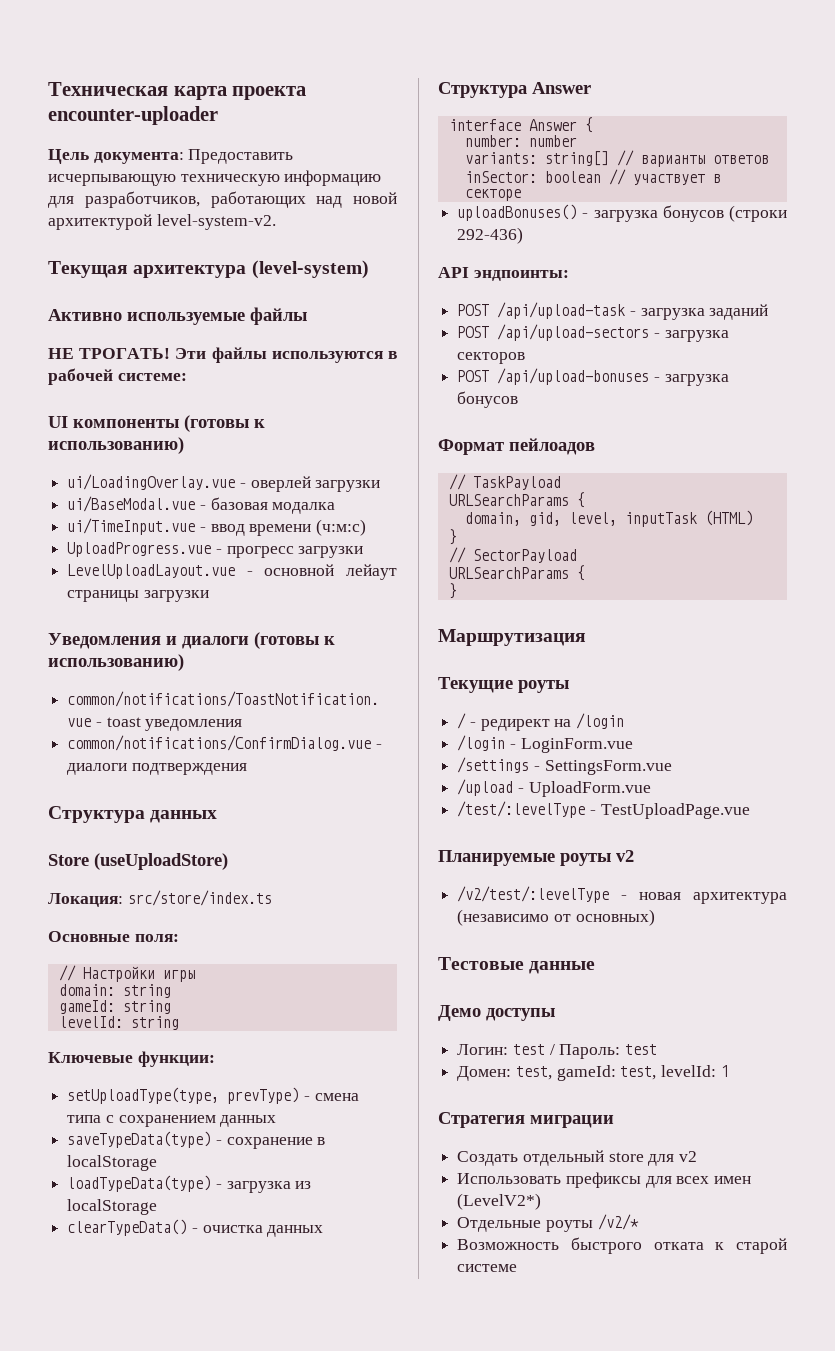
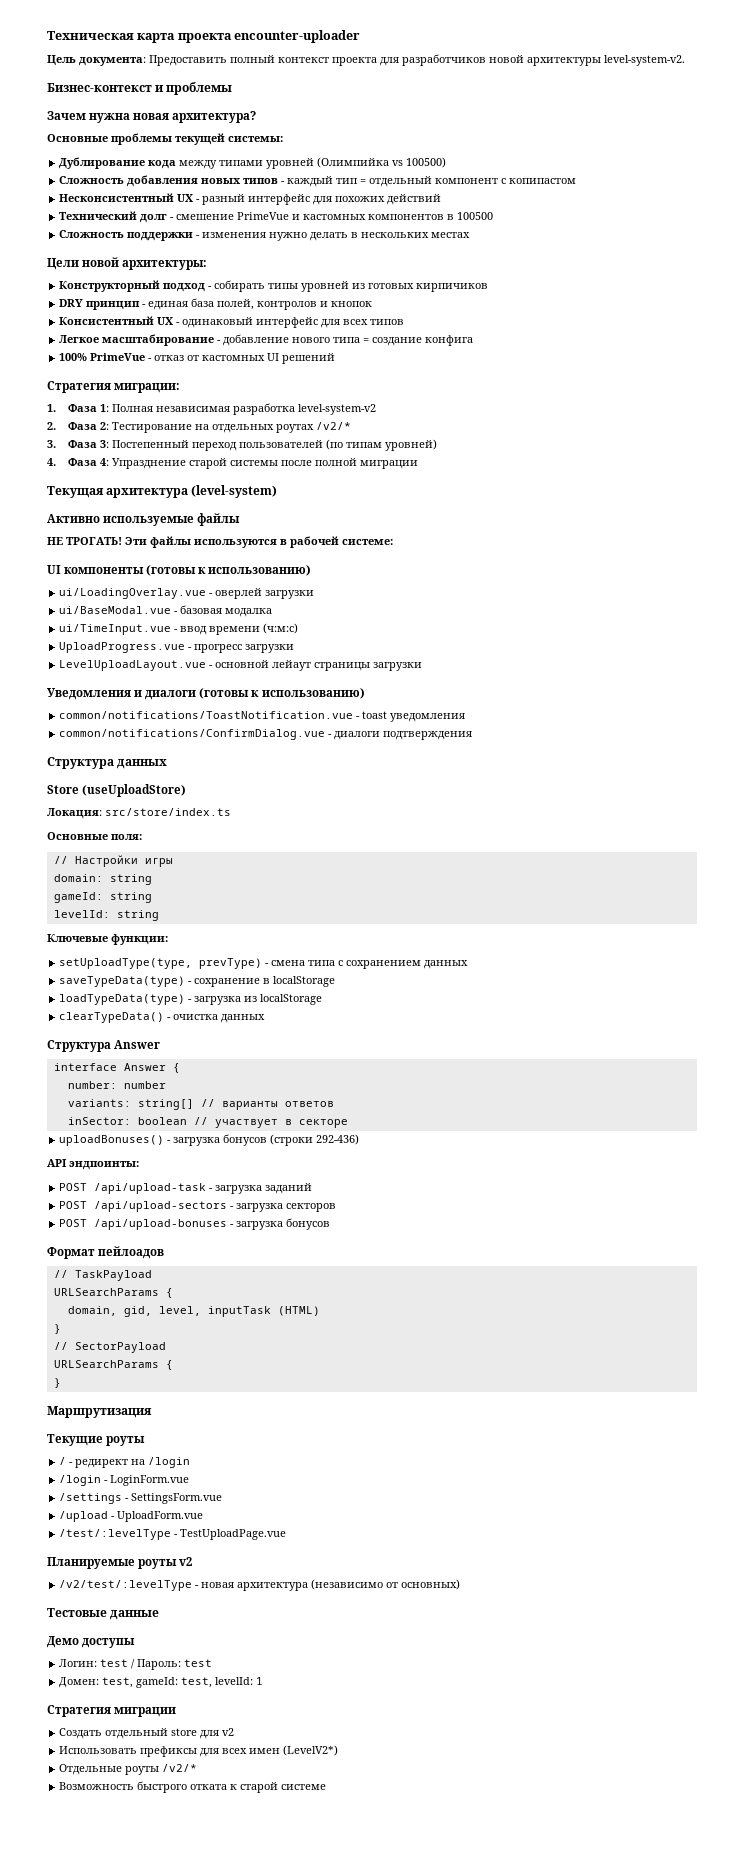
- Цель документа: Предоставить исчерпывающую техническую информацию для разработчиков, работающих над новой архитектурой level-system-v2.
+ Цель документа: Предоставить полный контекст проекта для разработчиков новой архитектуры level-system-v2.
+ Бизнес-контекст и проблемы
+ Зачем нужна новая архитектура?
+ Основные проблемы текущей системы:
+ Дублирование кода между типами уровней (Олимпийка vs 100500)
+ Сложность добавления новых типов - каждый тип = отдельный компонент с копипастом
+ Несконсистентный UX - разный интерфейс для похожих действий
+ Технический долг - смешение PrimeVue и кастомных компонентов в 100500
+ Сложность поддержки - изменения нужно делать в нескольких местах
+ Цели новой архитектуры:
+ Конструкторный подход - собирать типы уровней из готовых кирпичиков
+ DRY принцип - единая база полей, контролов и кнопок
+ Консистентный UX - одинаковый интерфейс для всех типов
+ Легкое масштабирование - добавление нового типа = создание конфига
+ 100% PrimeVue - отказ от кастомных UI решений
+ Стратегия миграции:
+ 1. Фаза 1: Полная независимая разработка level-system-v2
+ 2. Фаза 2: Тестирование на отдельных роутах /v2/*
+ 3. Фаза 3: Постепенный переход пользователей (по типам уровней)
+ 4. Фаза 4: Упразднение старой системы после полной миграции

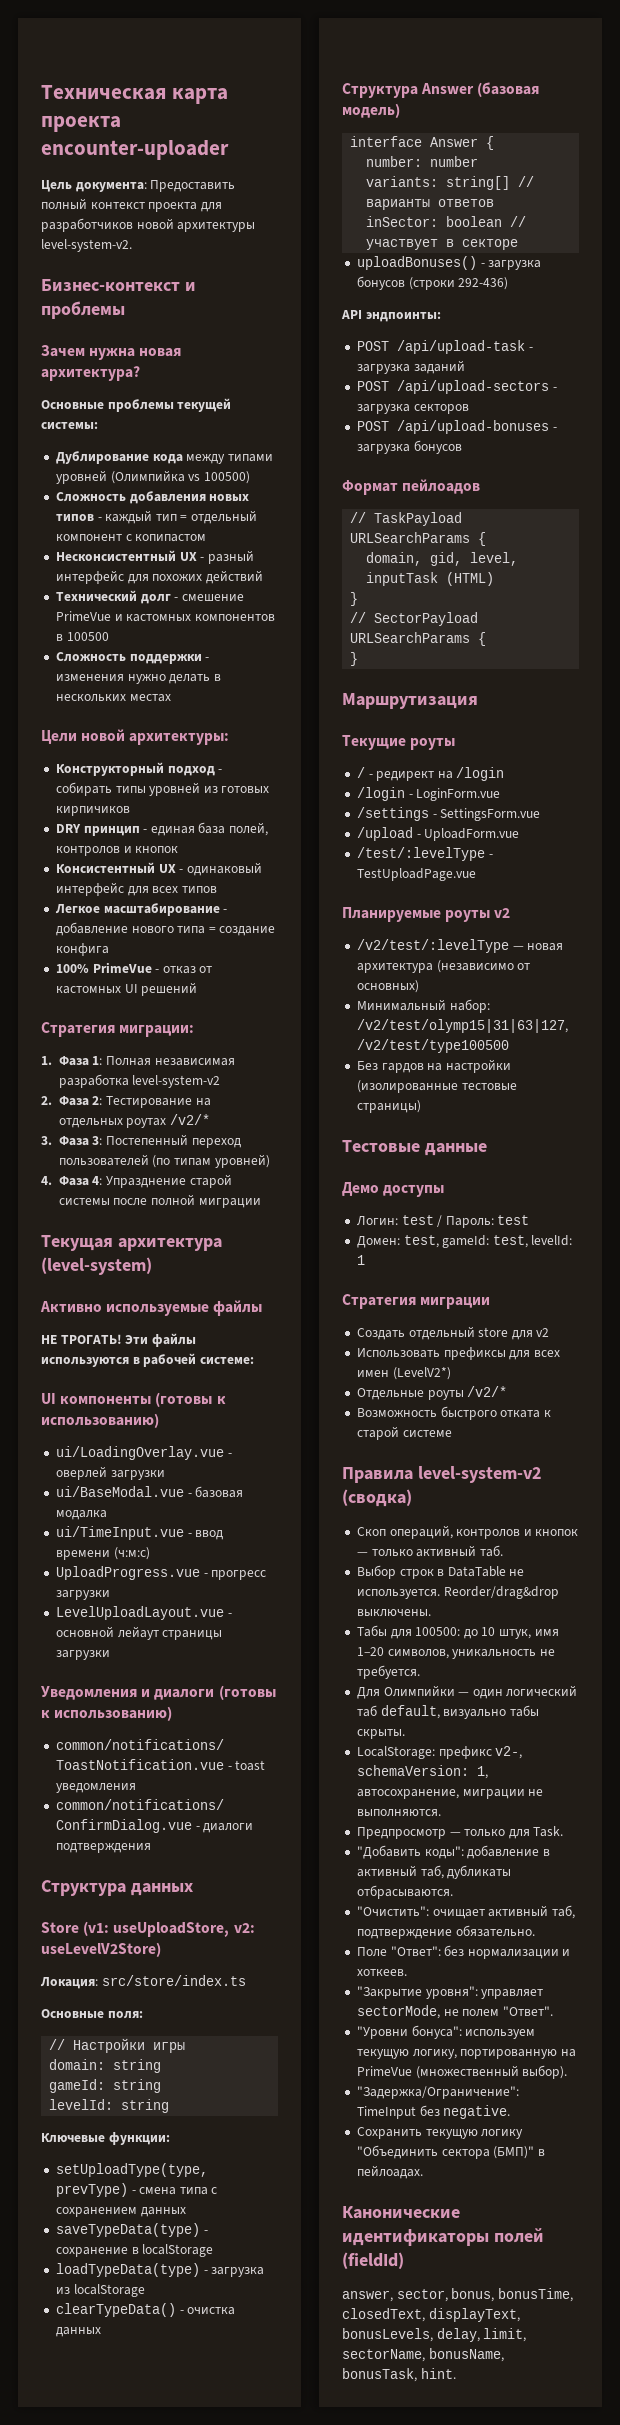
- Store (useUploadStore)
+ Store (v1: useUploadStore, v2: useLevelV2Store)
- Структура Answer
+ Структура Answer (базовая модель)
- /v2/test/:levelType - новая архитектура (независимо от основных)
+ /v2/test/:levelType — новая архитектура (независимо от основных)
+ Минимальный набор: /v2/test/olymp15|31|63|127, /v2/test/type100500
+ Без гардов на настройки (изолированные тестовые страницы)
+ Правила level-system-v2 (сводка)
+ Скоп операций, контролов и кнопок — только активный таб.
+ Выбор строк в DataTable не используется. Reorder/drag&drop выключены.
+ Табы для 100500: до 10 штук, имя 1–20 символов, уникальность не требуется.
+ Для Олимпийки — один логический таб default, визуально табы скрыты.
+ LocalStorage: префикс v2-, schemaVersion: 1, автосохранение, миграции не выполняются.
+ Предпросмотр — только для Task.
+ "Добавить коды": добавление в активный таб, дубликаты отбрасываются.
+ "Очистить": очищает активный таб, подтверждение обязательно.
+ Поле "Ответ": без нормализации и хоткеев.
+ "Закрытие уровня": управляет sectorMode, не полем "Ответ".
+ "Уровни бонуса": используем текущую логику, портированную на PrimeVue (множественный выбор).
+ "Задержка/Ограничение": TimeInput без negative.
+ Сохранить текущую логику "Объединить сектора (БМП)" в пейлоадах.
+ Канонические идентификаторы полей (fieldId)
+ answer, sector, bonus, bonusTime, closedText, displayText, bonusLevels, delay, limit, sectorName, bonusName, bonusTask, hint.

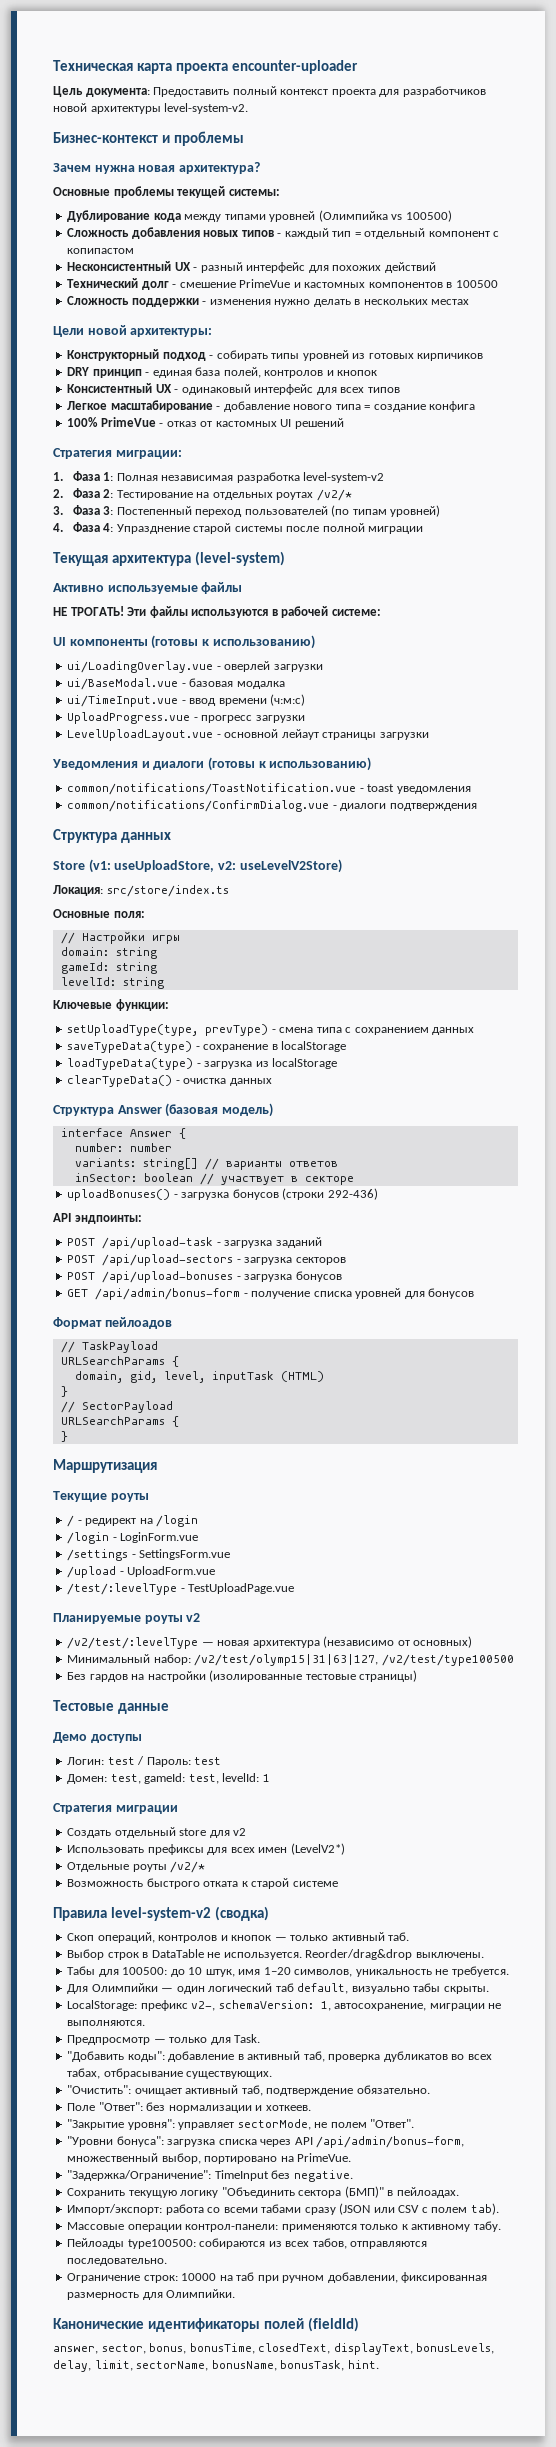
+ GET /api/admin/bonus-form - получение списка уровней для бонусов
- "Добавить коды": добавление в активный таб, дубликаты отбрасываются.
+ "Добавить коды": добавление в активный таб, проверка дубликатов во всех табах, отбрасывание существующих.
- "Уровни бонуса": используем текущую логику, портированную на PrimeVue (множественный выбор).
+ "Уровни бонуса": загрузка списка через API /api/admin/bonus-form, множественный выбор, портировано на PrimeVue.
+ Импорт/экспорт: работа со всеми табами сразу (JSON или CSV с полем tab).
+ Массовые операции контрол-панели: применяются только к активному табу.
+ Пейлоады type100500: собираются из всех табов, отправляются последовательно.
+ Ограничение строк: 10000 на таб при ручном добавлении, фиксированная размерность для Олимпийки.

